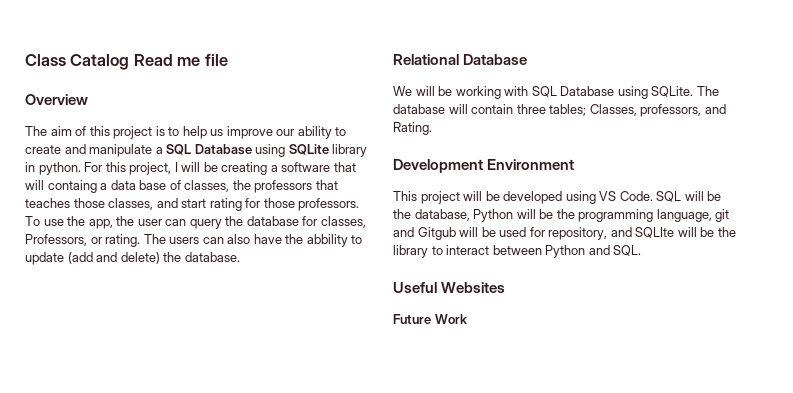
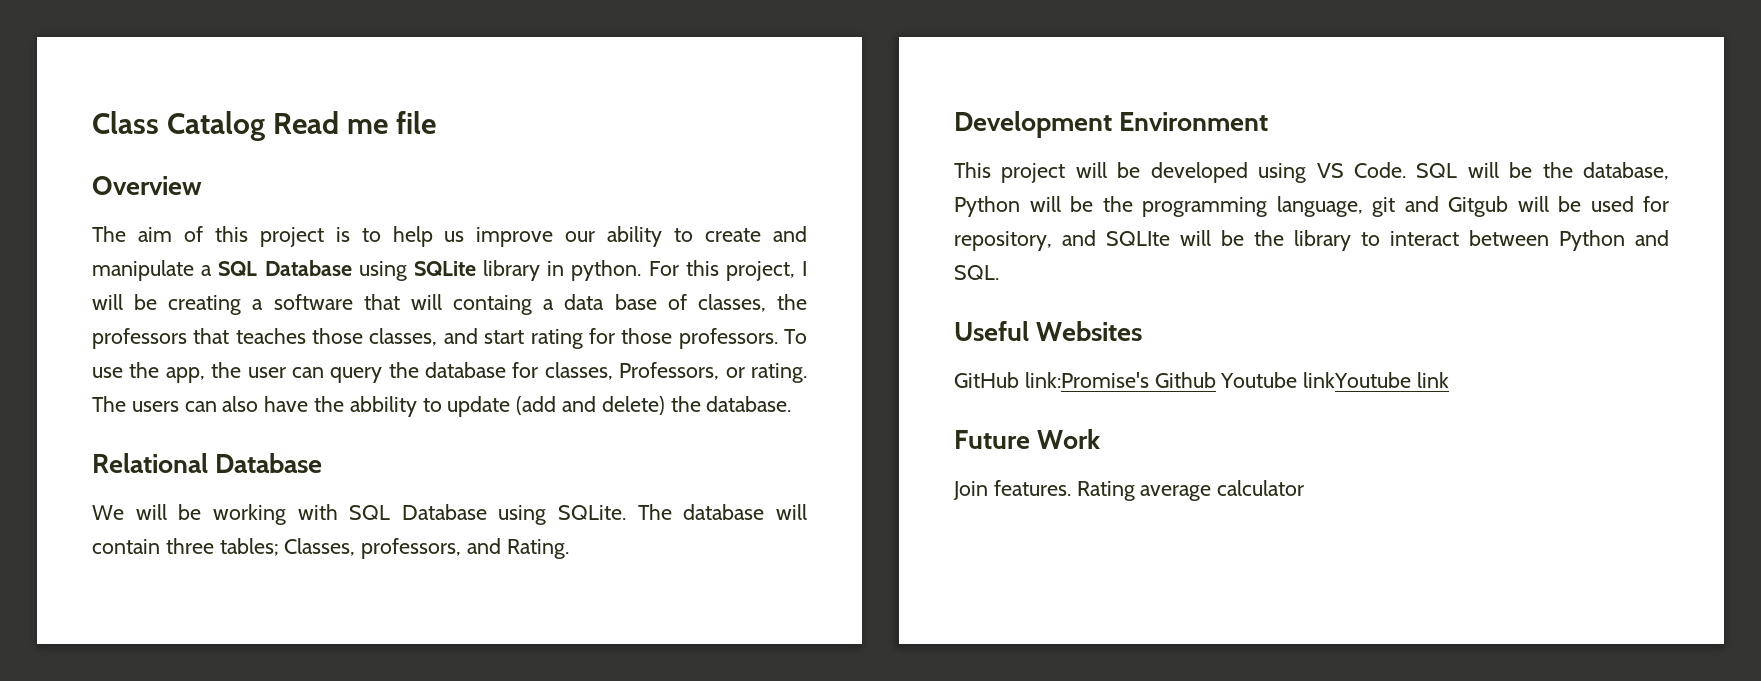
+ GitHub link:Promise's Github Youtube linkYoutube link
  Future Work
+ Join features. Rating average calculator

